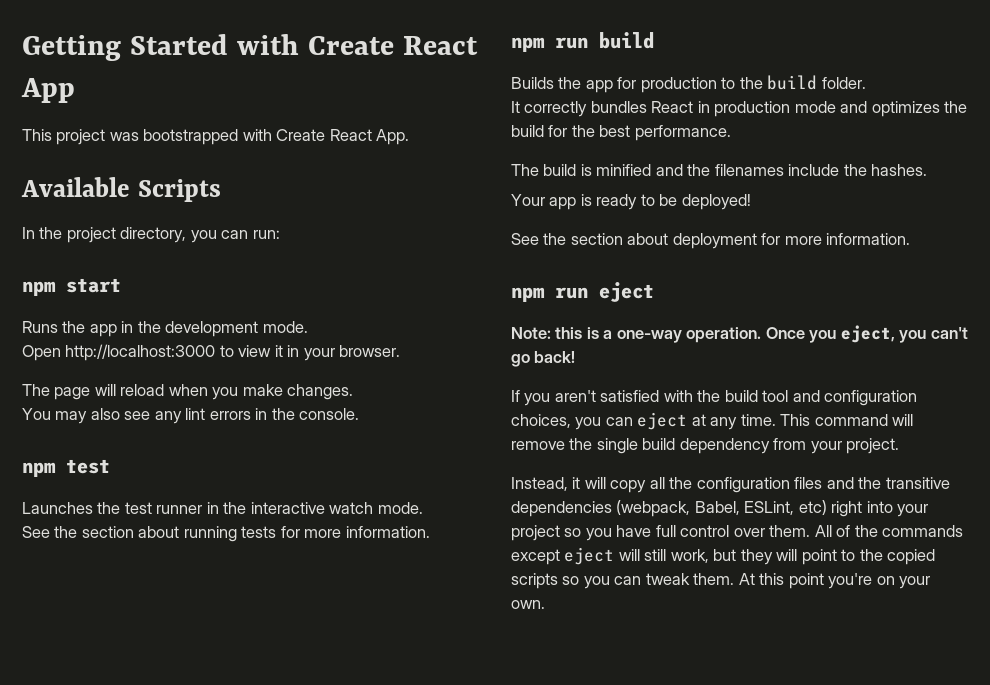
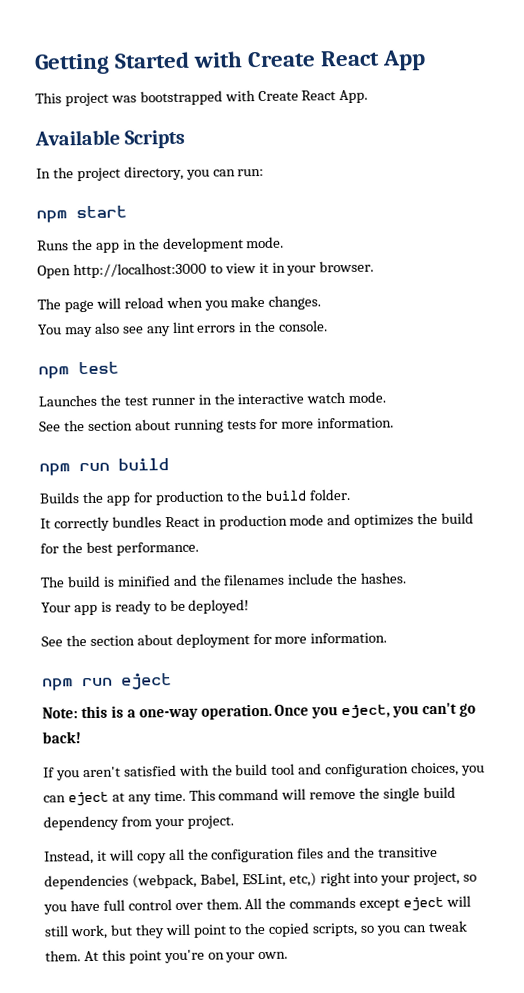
- Instead, it will copy all the configuration files and the transitive dependencies (webpack, Babel, ESLint, etc) right into your project so you have full control over them.
+ Instead, it will copy all the configuration files and the transitive dependencies (webpack, Babel, ESLint, etc,) right into your project, so you have full control over them.
- All of the commands except eject will still work, but they will point to the copied scripts so you can tweak them.
+ All the commands except eject will still work, but they will point to the copied scripts, so you can tweak them.

